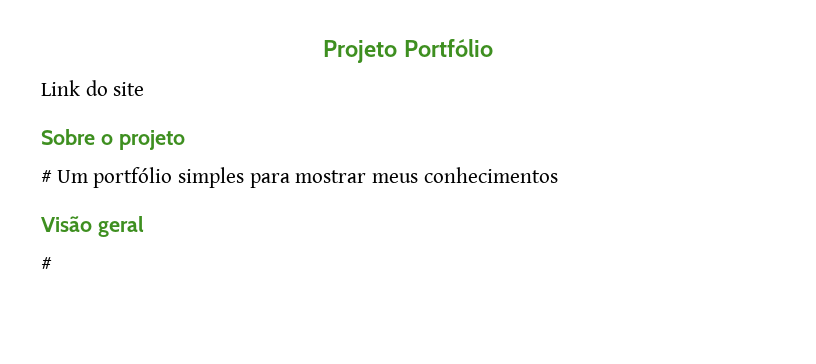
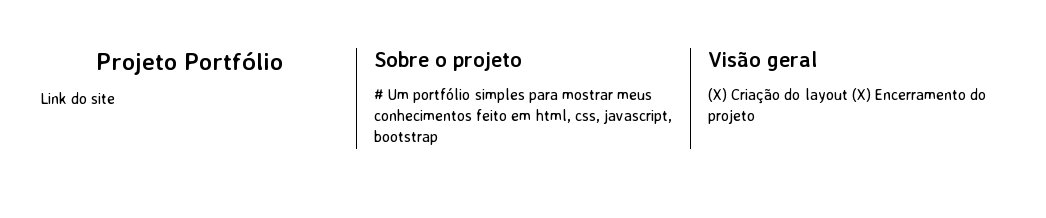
- # Um portfólio simples para mostrar meus conhecimentos
+ # Um portfólio simples para mostrar meus conhecimentos feito em html, css, javascript, bootstrap
  Visão geral
- #
+ (X) Criação do layout (X) Encerramento do projeto

